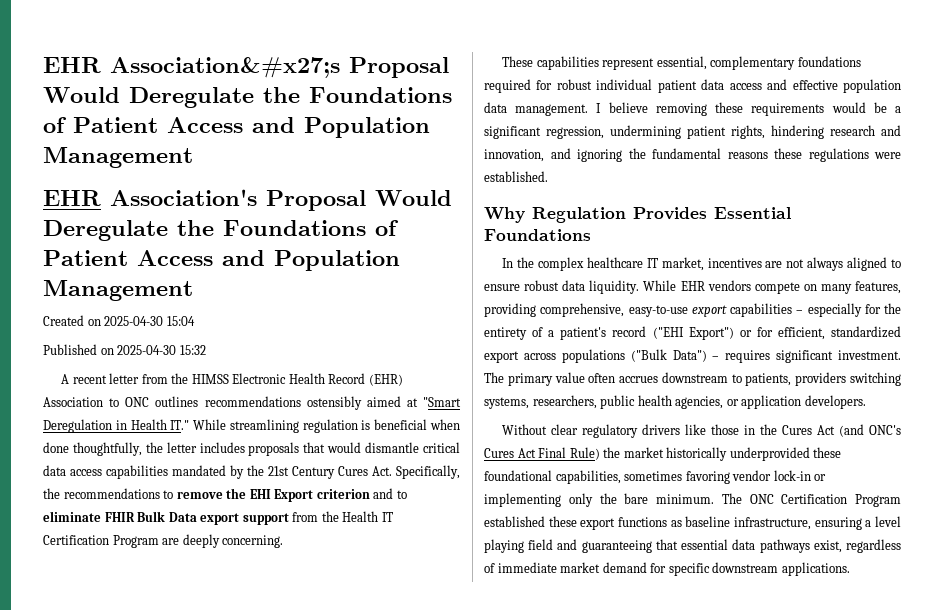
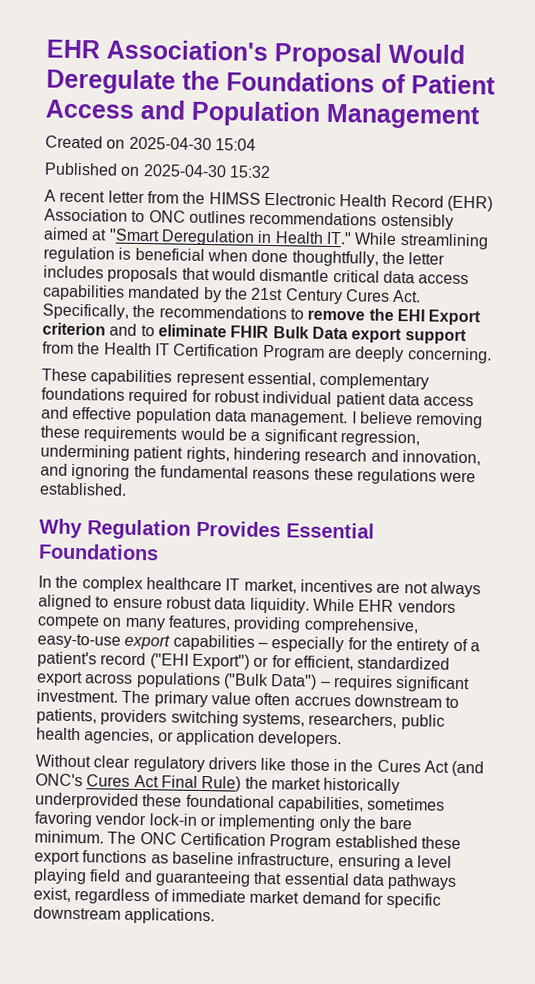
- EHR Association&#x27;s Proposal Would Deregulate the Foundations of Patient Access and Population Management

